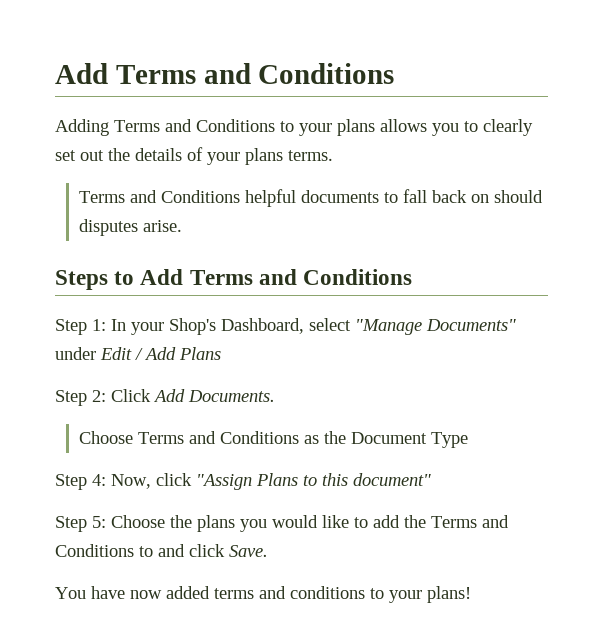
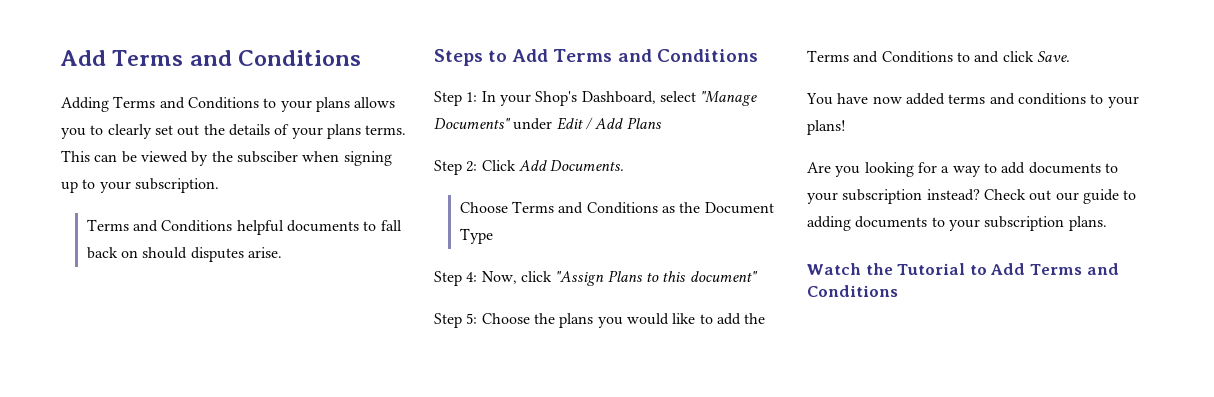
+ This can be viewed by the subsciber when signing up to your subscription.
+ Are you looking for a way to add documents to your subscription instead? Check out our guide to adding documents to your subscription plans.
+ Watch the Tutorial to Add Terms and Conditions

